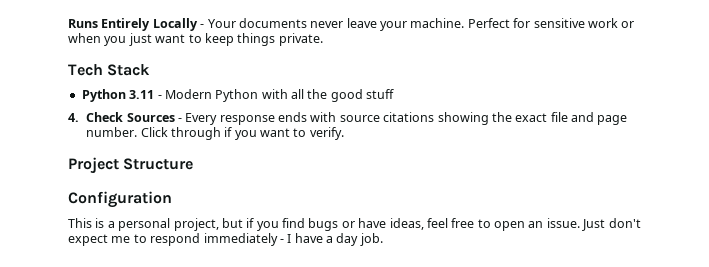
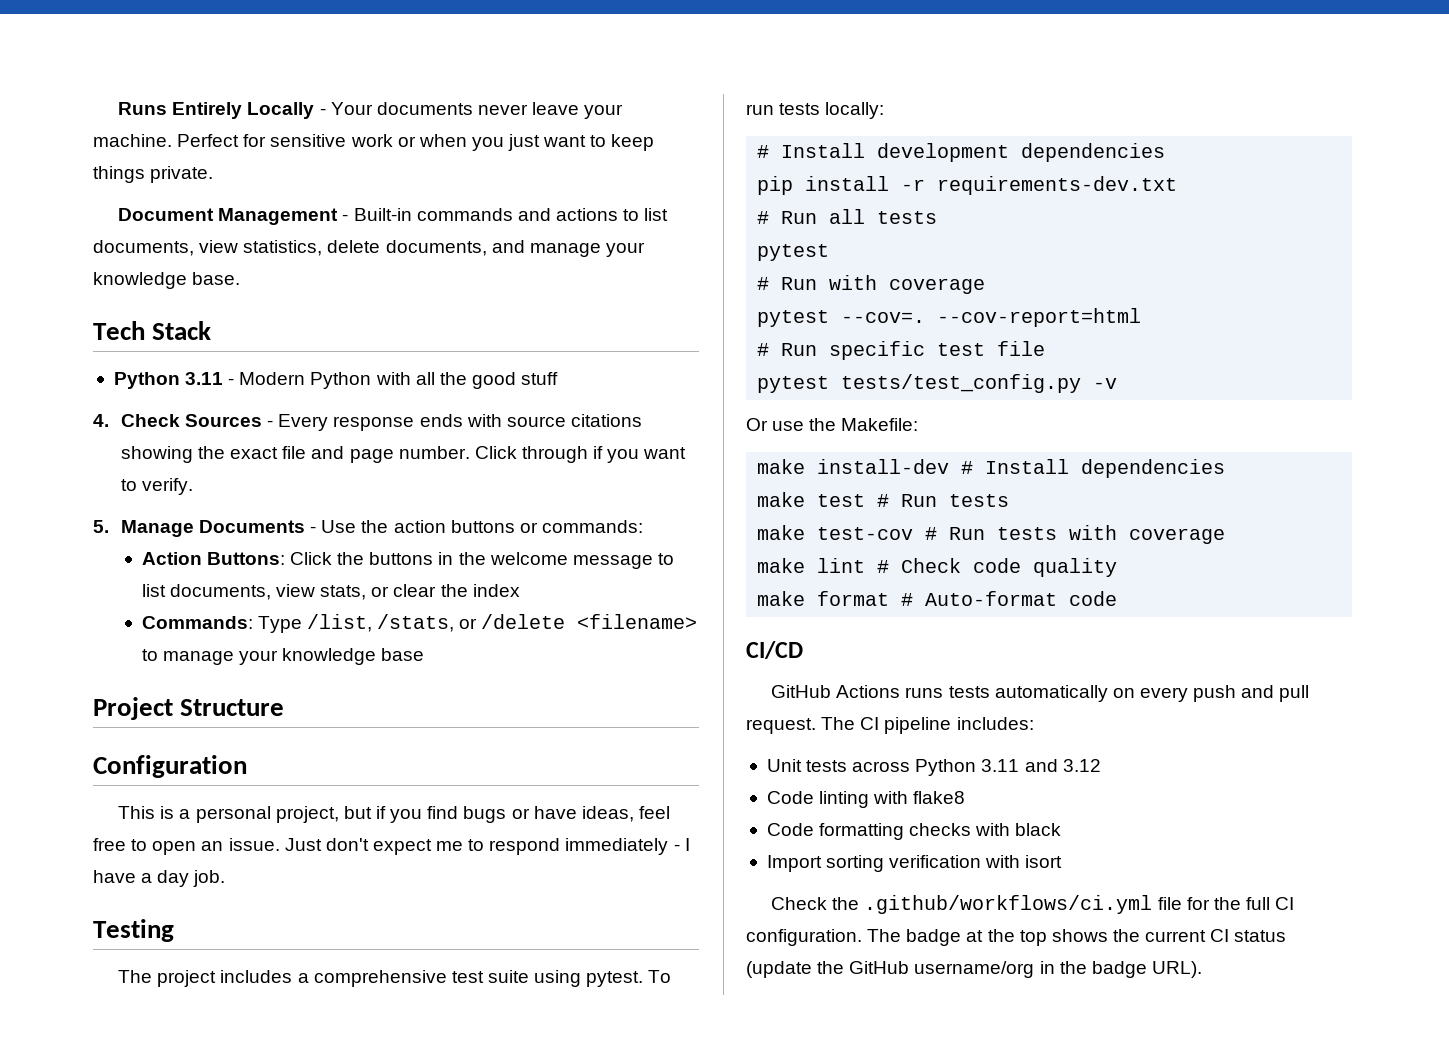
+ Document Management - Built-in commands and actions to list documents, view statistics, delete documents, and manage your knowledge base.
+ 5. Manage Documents - Use the action buttons or commands:
+ Action Buttons: Click the buttons in the welcome message to list documents, view stats, or clear the index
+ Commands: Type /list, /stats, or /delete <filename> to manage your knowledge base
+ Testing
+ The project includes a comprehensive test suite using pytest. To run tests locally:
+ # Install development dependencies
+ pip install -r requirements-dev.txt
+ # Run all tests
+ pytest
+ # Run with coverage
+ pytest --cov=. --cov-report=html
+ # Run specific test file
+ pytest tests/test_config.py -v
+ Or use the Makefile:
+ make install-dev # Install dependencies
+ make test # Run tests
+ make test-cov # Run tests with coverage
+ make lint # Check code quality
+ make format # Auto-format code
+ CI/CD
+ GitHub Actions runs tests automatically on every push and pull request. The CI pipeline includes:
+ Unit tests across Python 3.11 and 3.12
+ Code linting with flake8
+ Code formatting checks with black
+ Import sorting verification with isort
+ Check the .github/workflows/ci.yml file for the full CI configuration. The badge at the top shows the current CI status (update the GitHub username/org in the badge URL).

